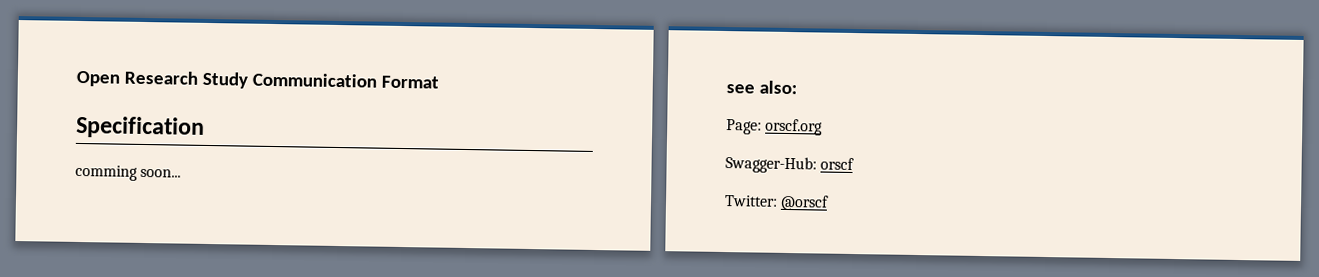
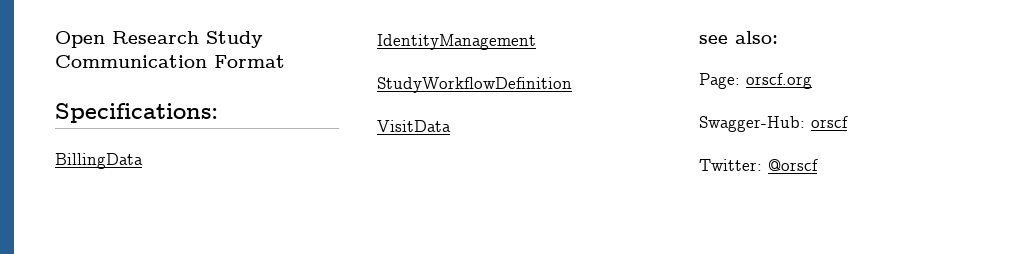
- Specification
- comming soon...
+ Specifications:
+ BillingData
+ IdentityManagement
+ StudyWorkflowDefinition
+ VisitData

